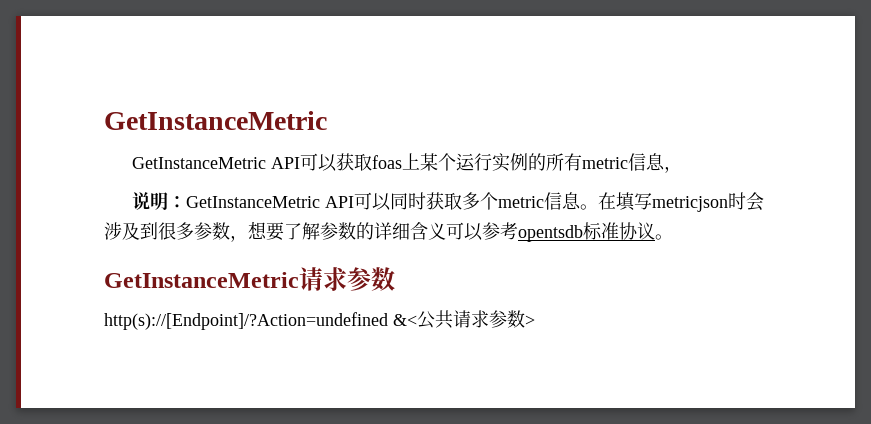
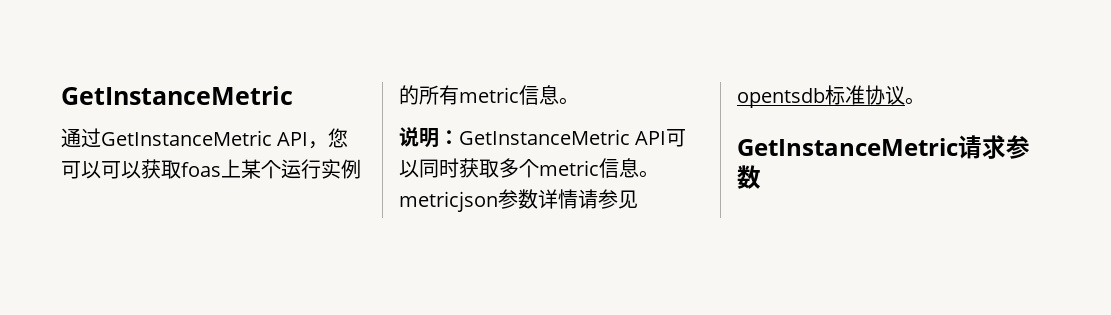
- GetInstanceMetric API可以获取foas上某个运行实例的所有metric信息，
+ 通过GetInstanceMetric API，您可以可以获取foas上某个运行实例的所有metric信息。
- 说明：GetInstanceMetric API可以同时获取多个metric信息。在填写metricjson时会涉及到很多参数，想要了解参数的详细含义可以参考opentsdb标准协议。
+ 说明：GetInstanceMetric API可以同时获取多个metric信息。metricjson参数详情请参见opentsdb标准协议。
- http(s)://[Endpoint]/?Action=undefined &<公共请求参数>

